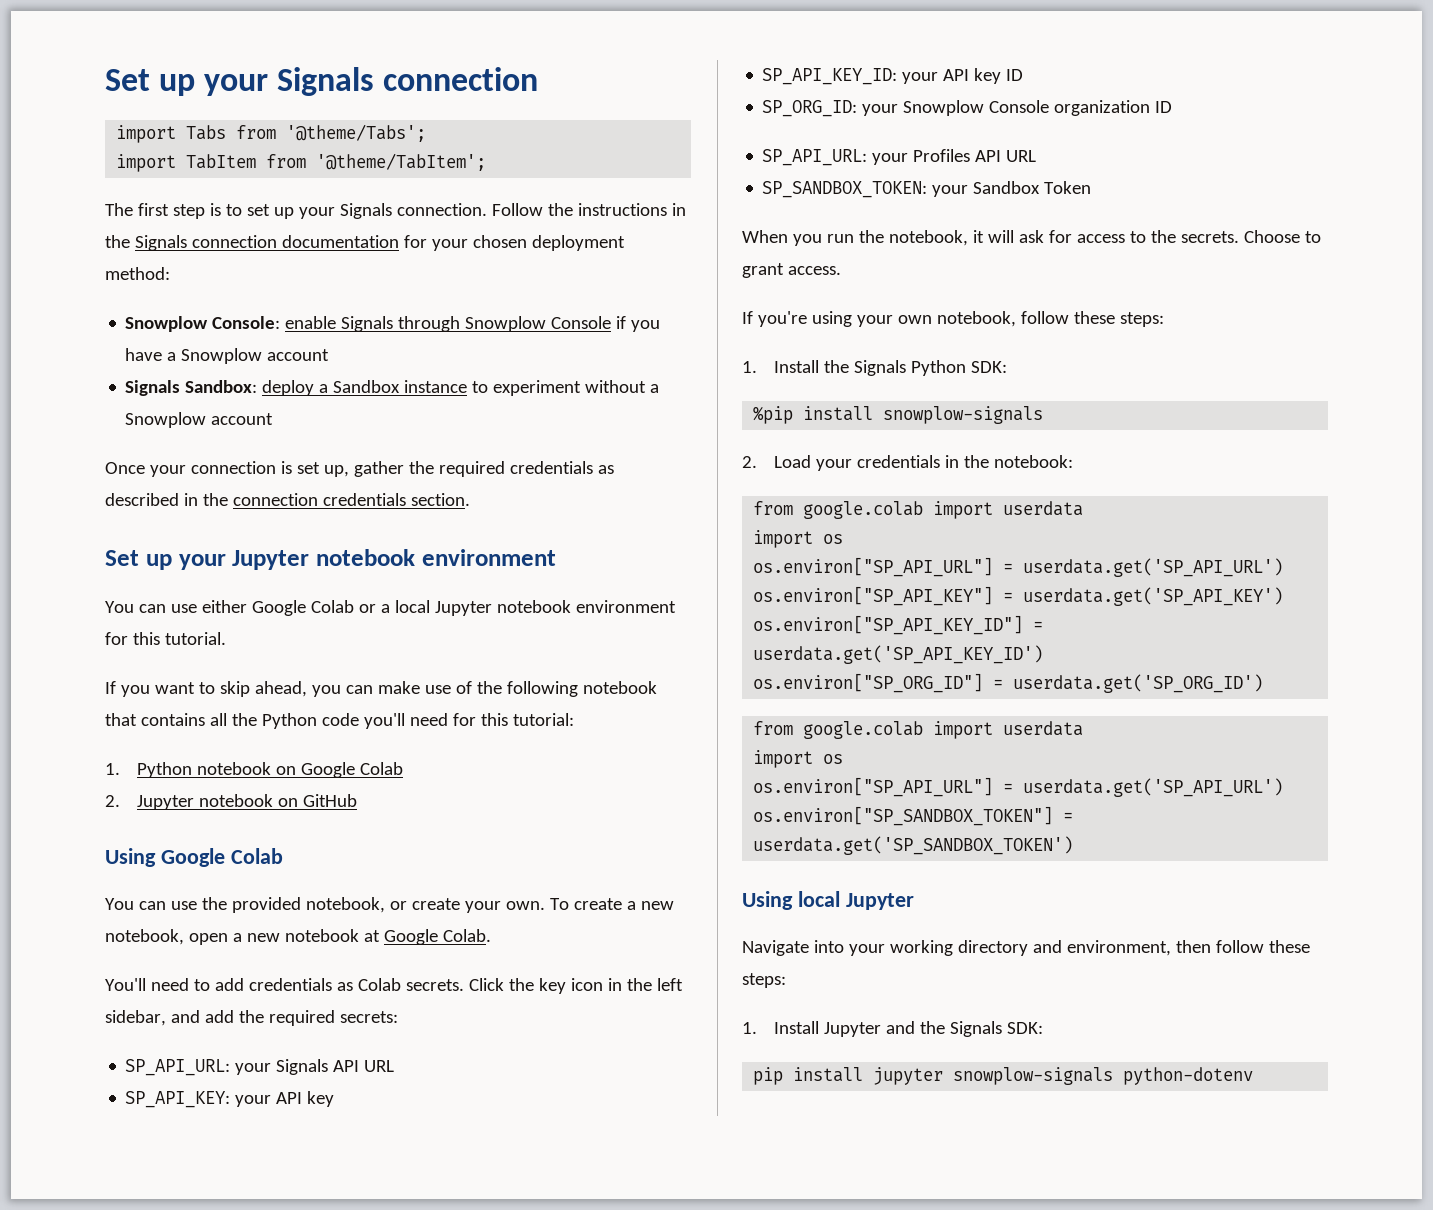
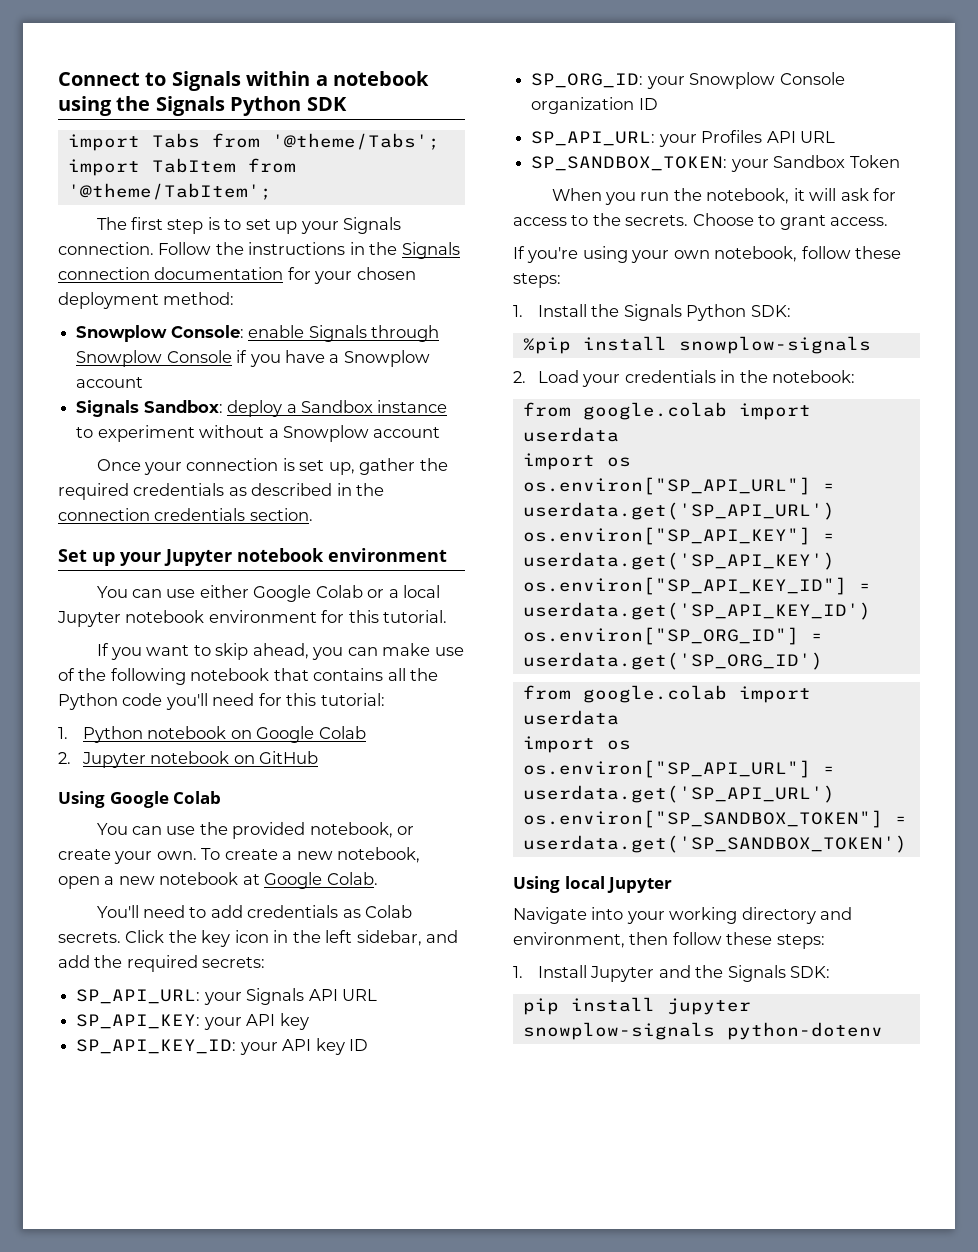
- Set up your Signals connection
+ Connect to Signals within a notebook using the Signals Python SDK

